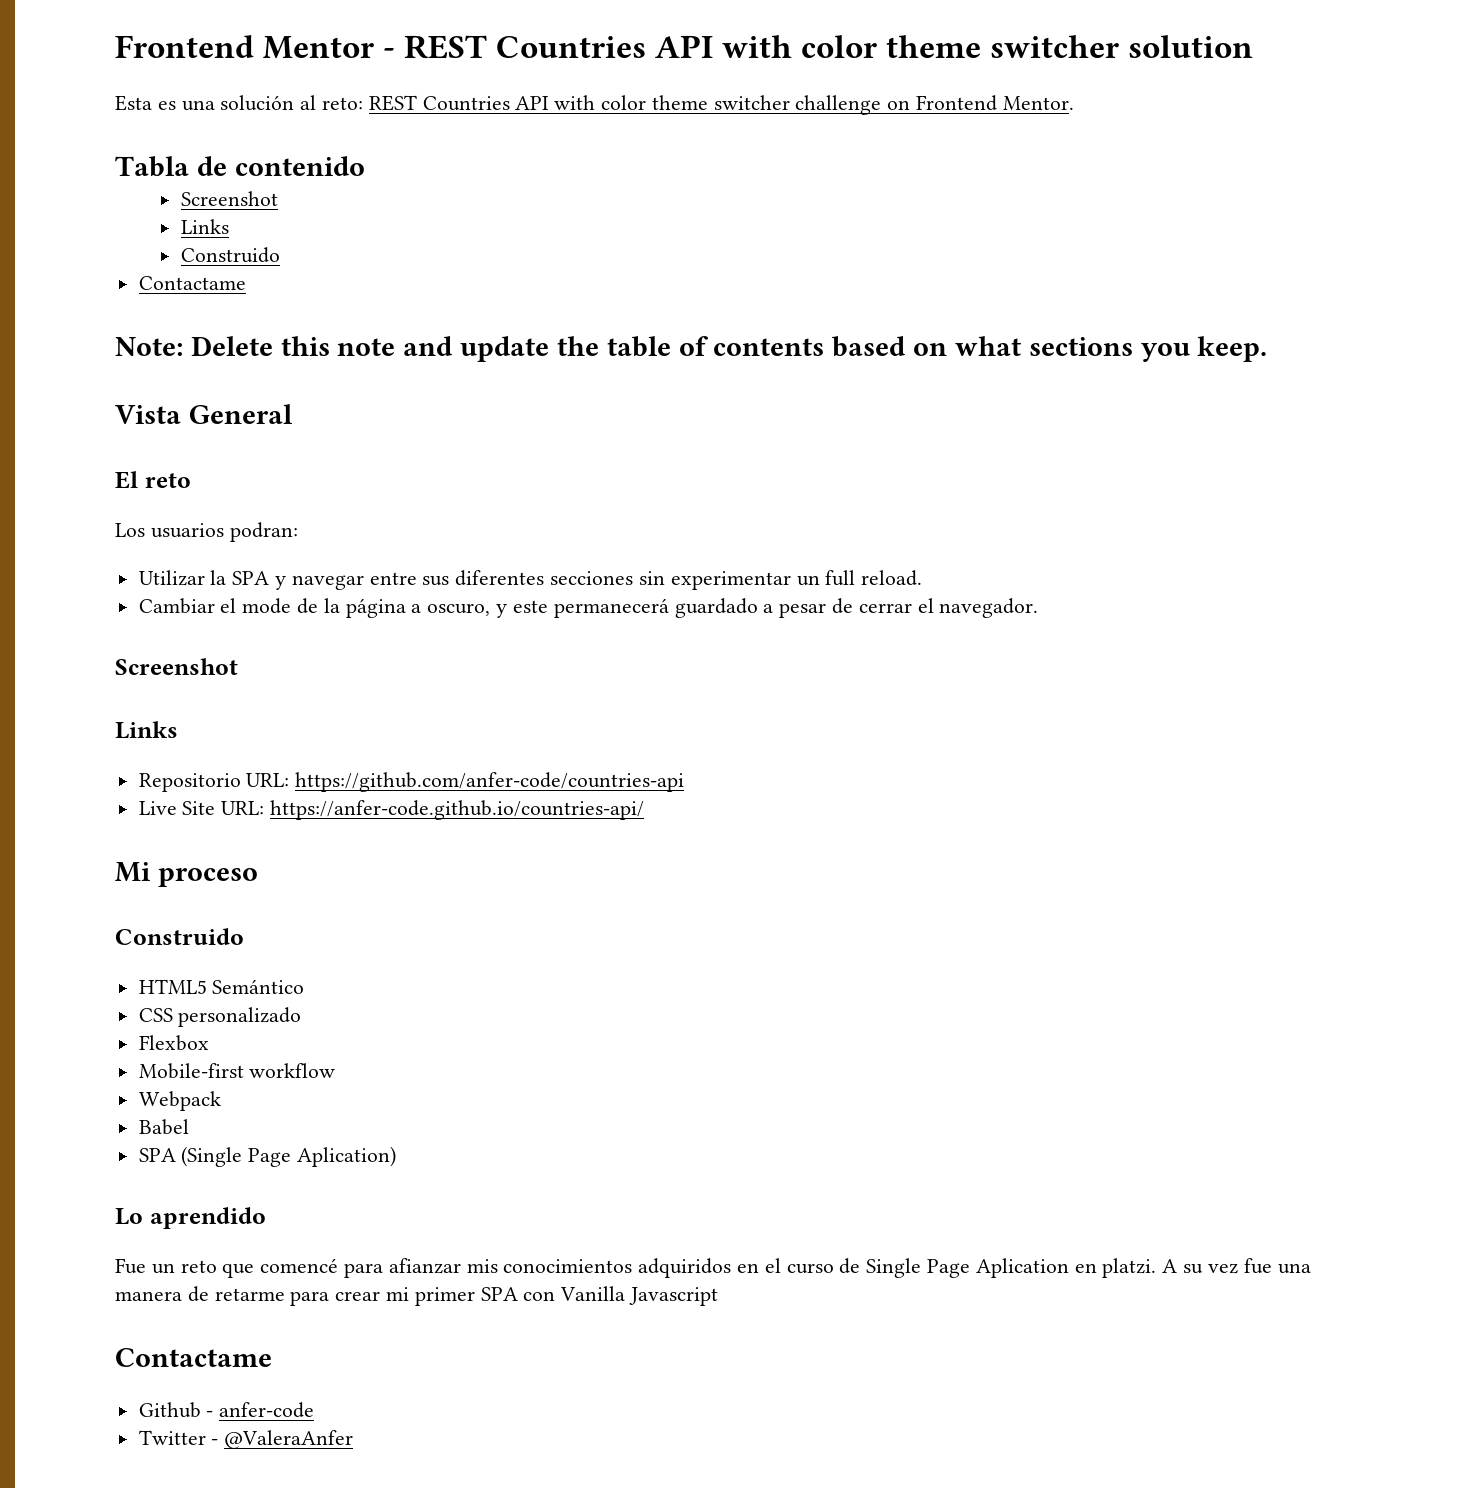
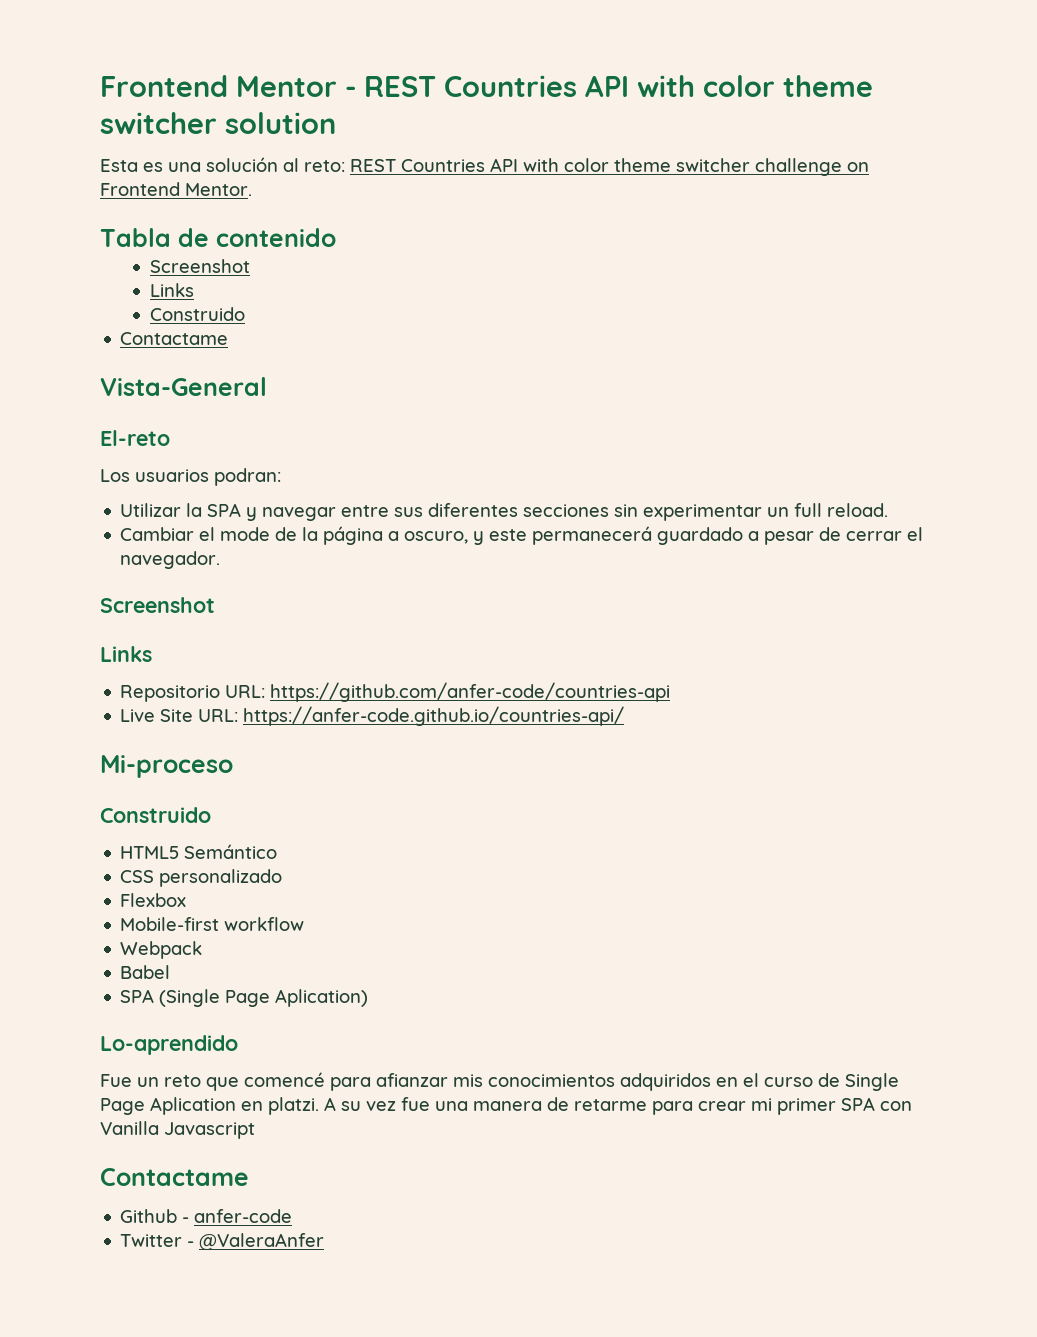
- Note: Delete this note and update the table of contents based on what sections you keep.
- Vista General
- El reto
+ Vista-General
+ El-reto
- Mi proceso
+ Mi-proceso
- Lo aprendido
+ Lo-aprendido

